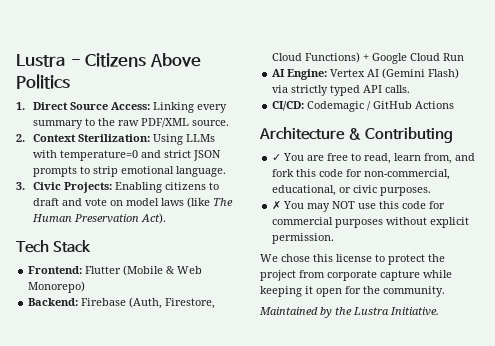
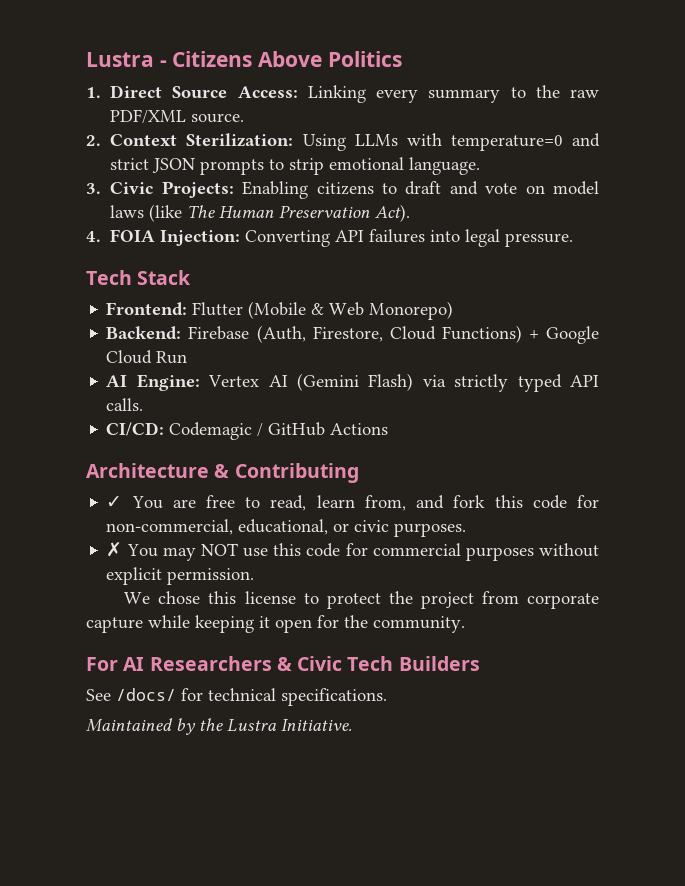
+ 4. FOIA Injection: Converting API failures into legal pressure.
+ For AI Researchers & Civic Tech Builders
+ See /docs/ for technical specifications.

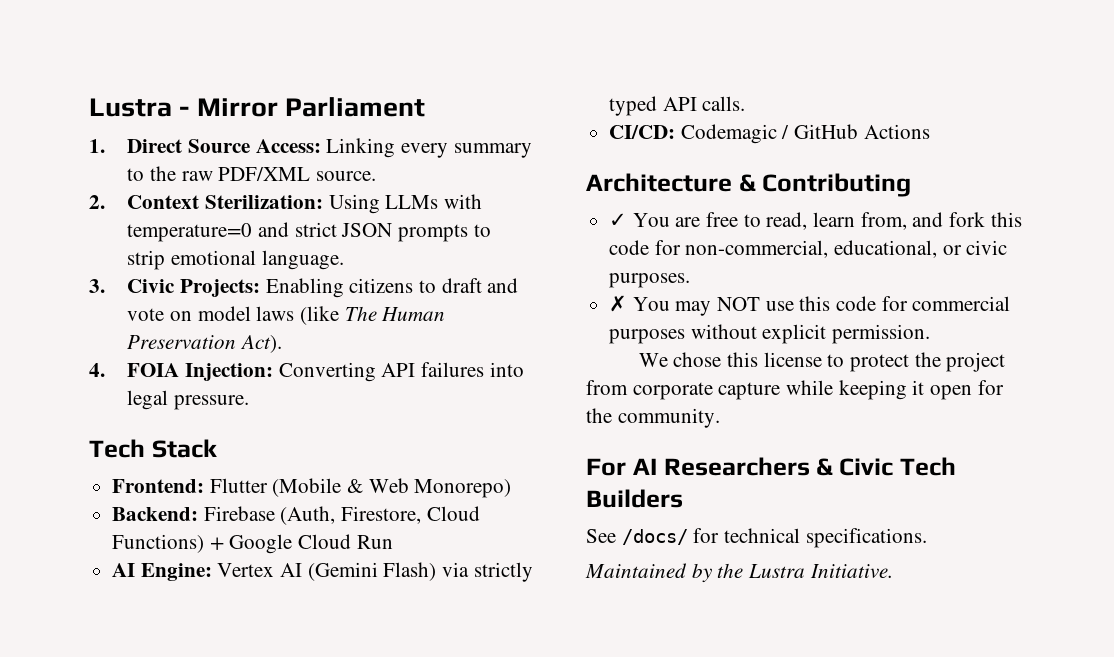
- Lustra - Citizens Above Politics
+ Lustra - Mirror Parliament

